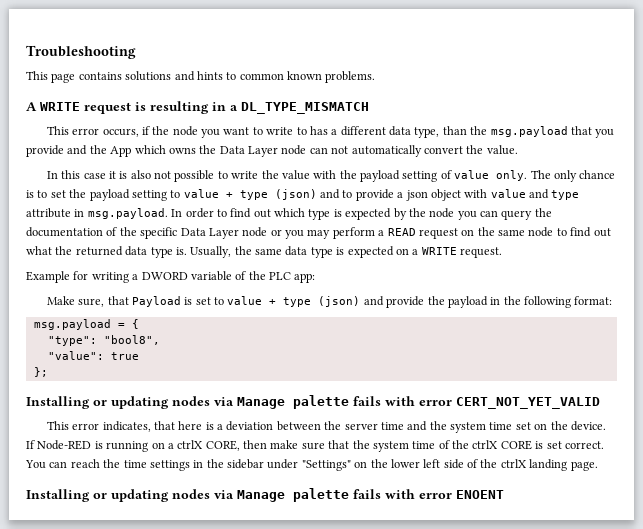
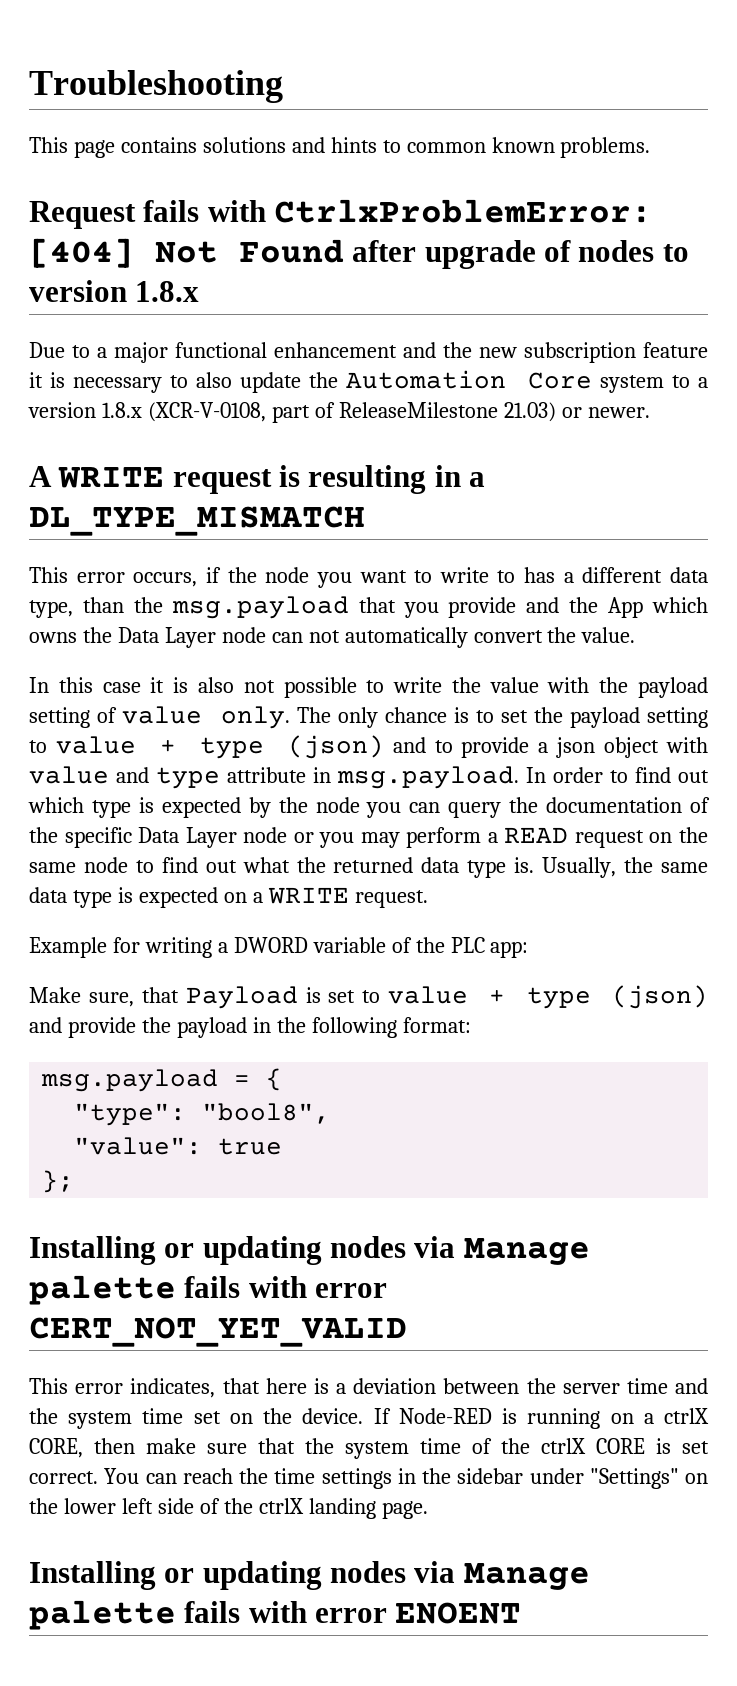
+ Request fails with CtrlxProblemError: [404] Not Found after upgrade of nodes to version 1.8.x
+ Due to a major functional enhancement and the new subscription feature it is necessary to also update the Automation Core system to a version 1.8.x (XCR-V-0108, part of ReleaseMilestone 21.03) or newer.

